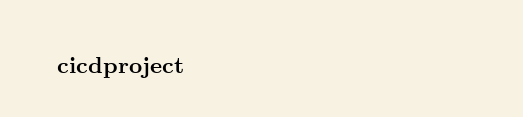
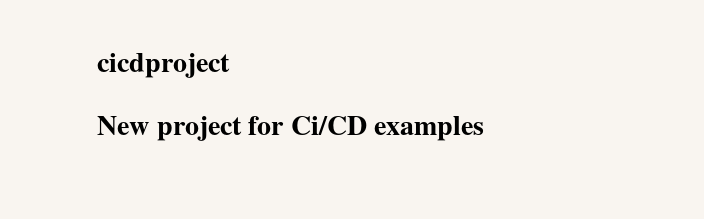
+ New project for Ci/CD examples

